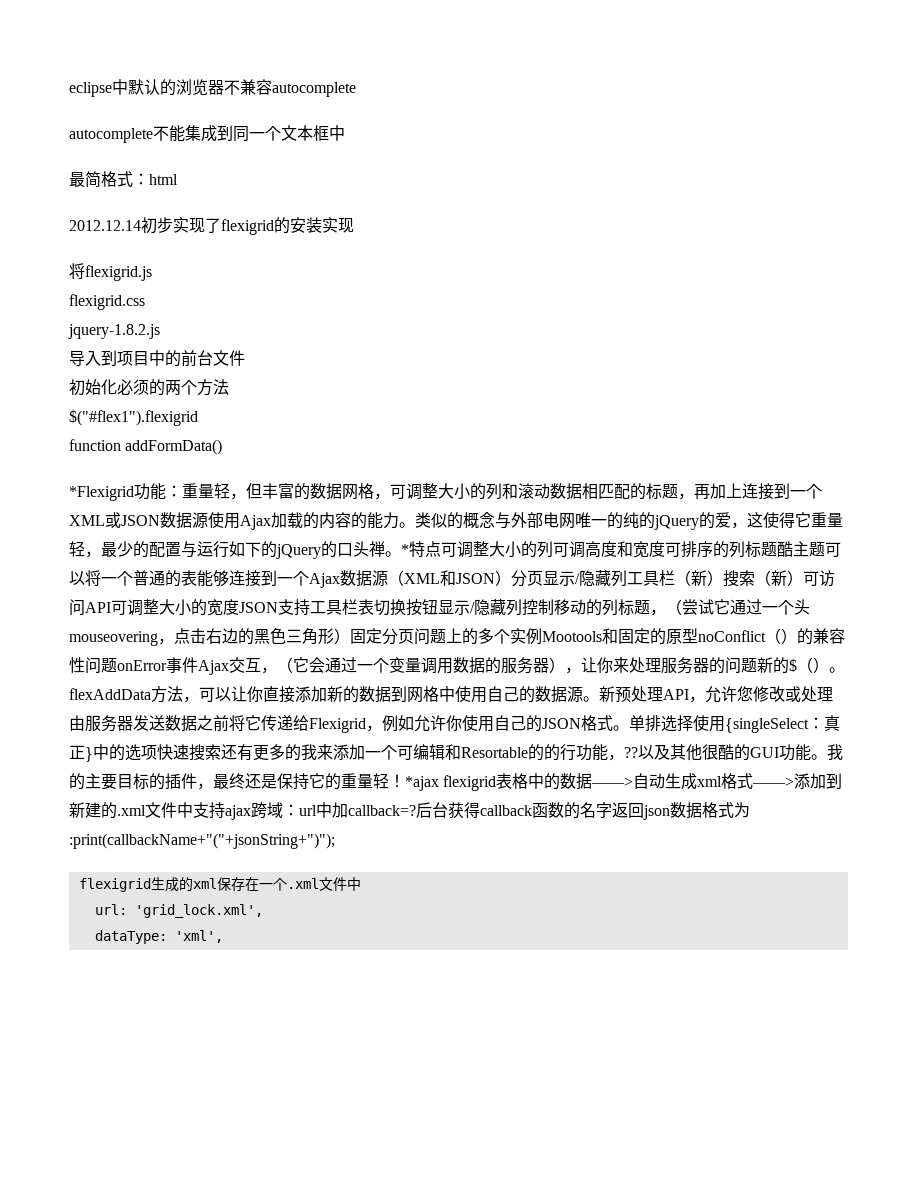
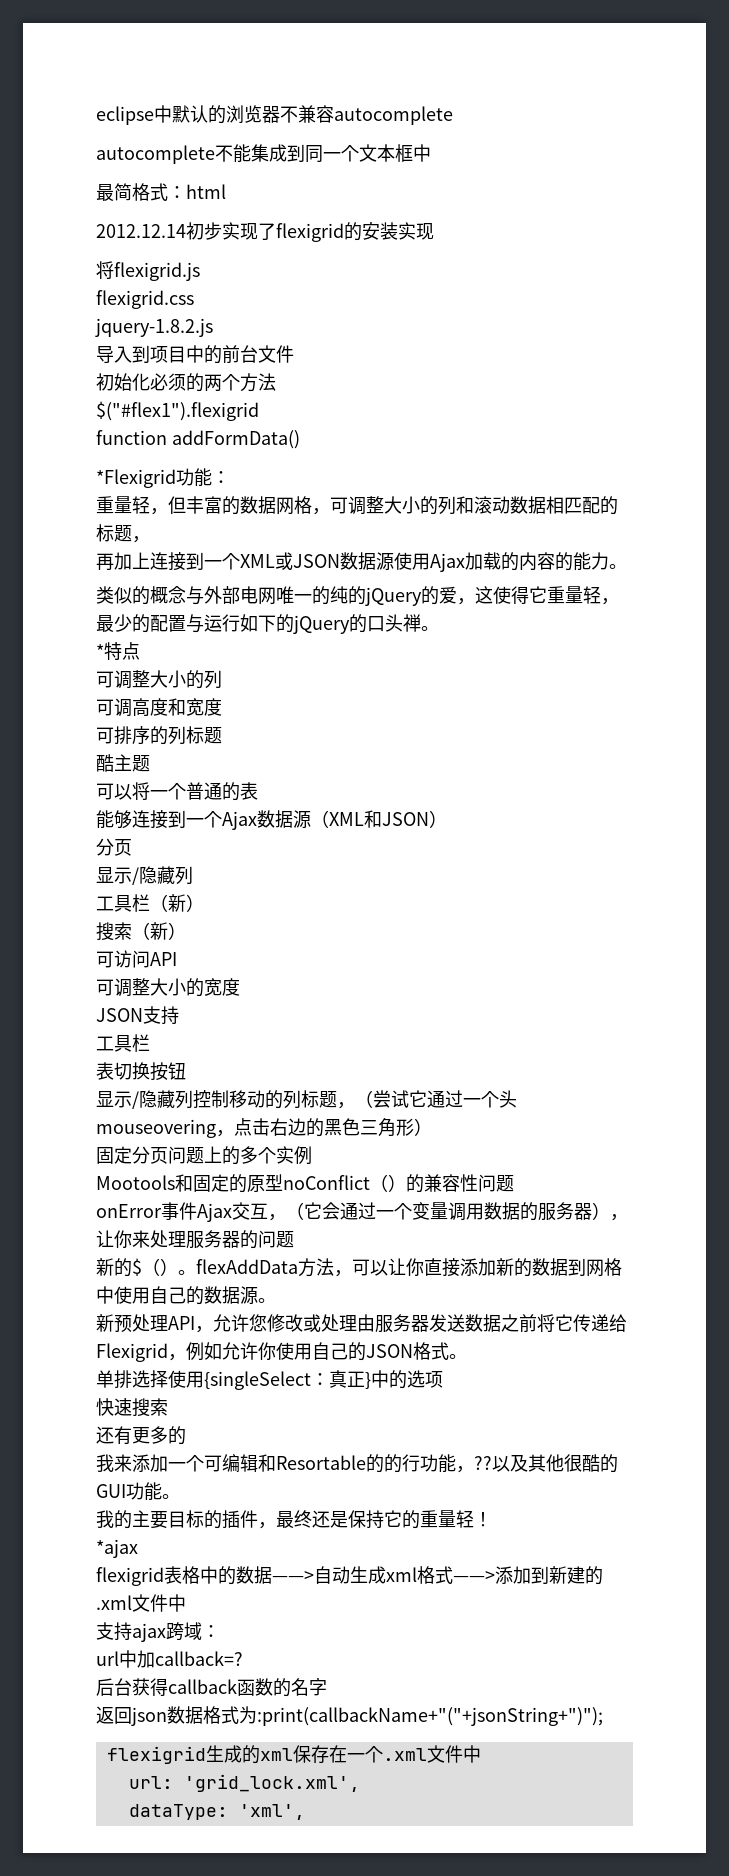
- *Flexigrid功能：重量轻，但丰富的数据网格，可调整大小的列和滚动数据相匹配的标题，再加上连接到一个XML或JSON数据源使用Ajax加载的内容的能力。类似的概念与外部电网唯一的纯的jQuery的爱，这使得它重量轻，最少的配置与运行如下的jQuery的口头禅。*特点可调整大小的列可调高度和宽度可排序的列标题酷主题可以将一个普通的表能够连接到一个Ajax数据源（XML和JSON）分页显示/隐藏列工具栏（新）搜索（新）可访问API可调整大小的宽度JSON支持工具栏表切换按钮显示/隐藏列控制移动的列标题，（尝试它通过一个头mouseovering，点击右边的黑色三角形）固定分页问题上的多个实例Mootools和固定的原型noConflict（）的兼容性问题onError事件Ajax交互，（它会通过一个变量调用数据的服务器），让你来处理服务器的问题新的$（）。flexAddData方法，可以让你直接添加新的数据到网格中使用自己的数据源。新预处理API，允许您修改或处理由服务器发送数据之前将它传递给Flexigrid，例如允许你使用自己的JSON格式。单排选择使用{singleSelect：
+ *Flexigrid功能：
+ 重量轻，但丰富的数据网格，可调整大小的列和滚动数据相匹配的标题，
+ 再加上连接到一个XML或JSON数据源使用Ajax加载的内容的能力。
+ 类似的概念与外部电网唯一的纯的jQuery的爱，这使得它重量轻，最少的配置与运行如下的jQuery的口头禅。
+ *特点
+ 可调整大小的列
+ 可调高度和宽度
+ 可排序的列标题
+ 酷主题
+ 可以将一个普通的表
+ 能够连接到一个Ajax数据源（XML和JSON）
+ 分页
+ 显示/隐藏列
+ 工具栏（新）
+ 搜索（新）
+ 可访问API
+ 可调整大小的宽度
+ JSON支持
+ 工具栏
+ 表切换按钮
+ 显示/隐藏列控制移动的列标题，（尝试它通过一个头mouseovering，点击右边的黑色三角形）
+ 固定分页问题上的多个实例
+ Mootools和固定的原型noConflict（）的兼容性问题
+ onError事件Ajax交互，（它会通过一个变量调用数据的服务器），让你来处理服务器的问题
+ 新的$（）。flexAddData方法，可以让你直接添加新的数据到网格中使用自己的数据源。
+ 新预处理API，允许您修改或处理由服务器发送数据之前将它传递给Flexigrid，例如允许你使用自己的JSON格式。
+ 单排选择使用{singleSelect：
- 真正}中的选项快速搜索还有更多的我来添加一个可编辑和Resortable的的行功能，??
+ 真正}中的选项
+ 快速搜索
+ 还有更多的
+ 我来添加一个可编辑和Resortable的的行功能，??
- 以及其他很酷的GUI功能。我的主要目标的插件，最终还是保持它的重量轻！*ajax flexigrid表格中的数据——>自动生成xml格式——>添加到新建的.xml文件中支持ajax跨域：url中加callback=?后台获得callback函数的名字返回json数据格式为:print(callbackName+"("+jsonString+")");
+ 以及其他很酷的GUI功能。
+ 我的主要目标的插件，最终还是保持它的重量轻！
+ *ajax
+ flexigrid表格中的数据——>自动生成xml格式——>添加到新建的.xml文件中
+ 支持ajax跨域：
+ url中加callback=?
+ 后台获得callback函数的名字
+ 返回json数据格式为:print(callbackName+"("+jsonString+")");

